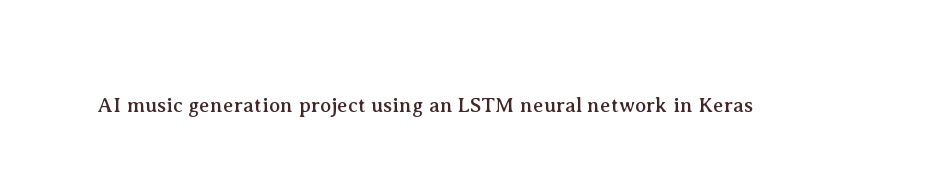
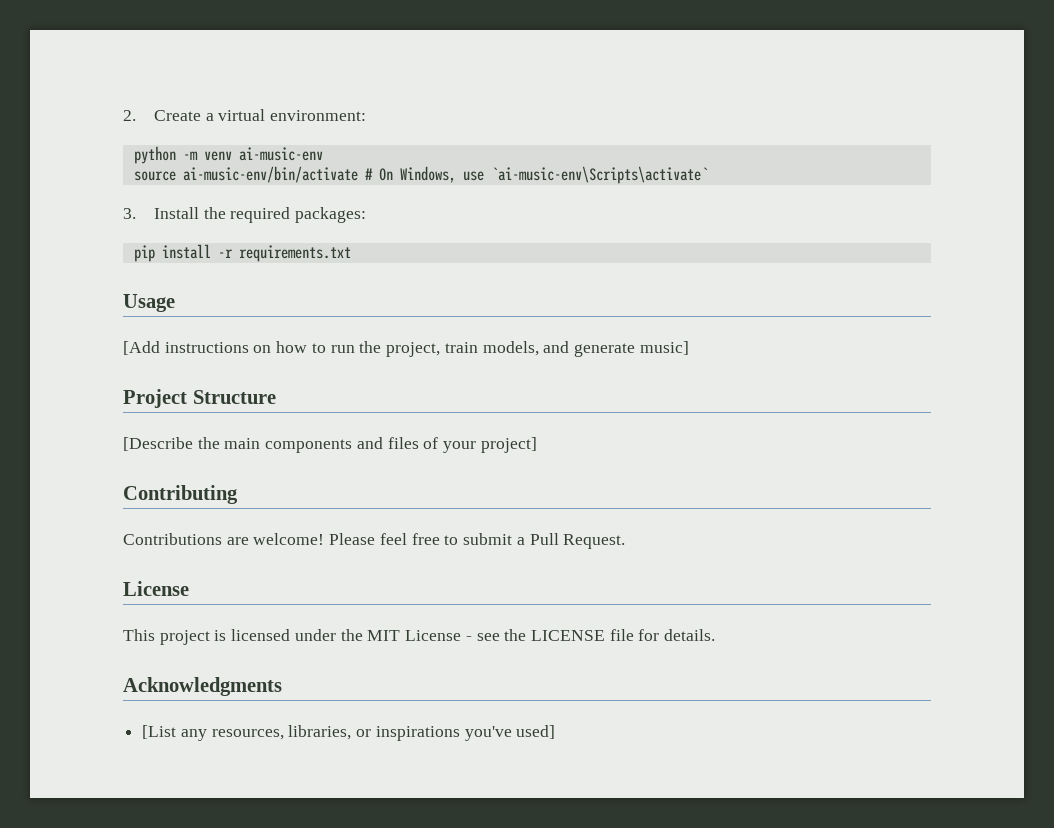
- AI music generation project using an LSTM neural network in Keras
+ 2. Create a virtual environment:
+ python -m venv ai-music-env
+ source ai-music-env/bin/activate # On Windows, use `ai-music-env\Scripts\activate`
+ 3. Install the required packages:
+ pip install -r requirements.txt
+ Usage
+ [Add instructions on how to run the project, train models, and generate music]
+ Project Structure
+ [Describe the main components and files of your project]
+ Contributing
+ Contributions are welcome! Please feel free to submit a Pull Request.
+ License
+ This project is licensed under the MIT License - see the LICENSE file for details.
+ Acknowledgments
+ [List any resources, libraries, or inspirations you've used]

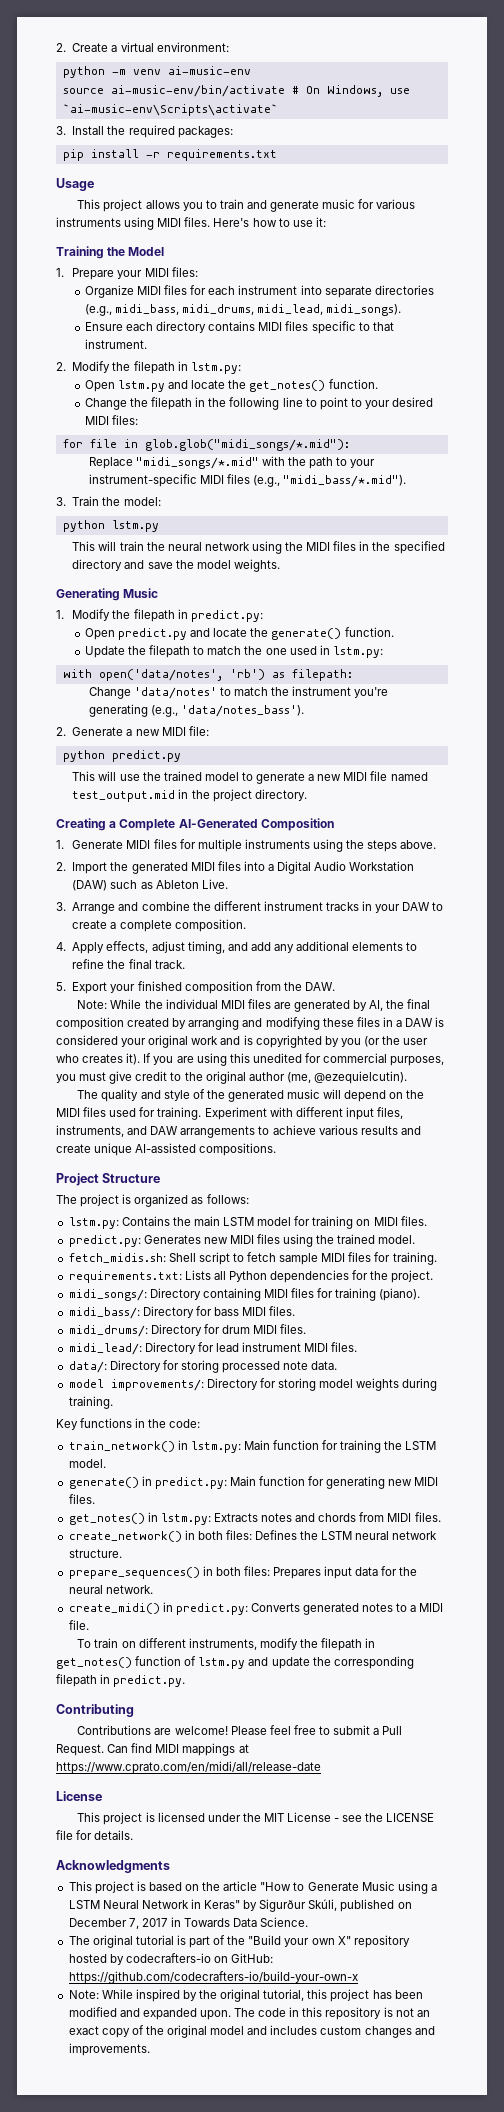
- [Add instructions on how to run the project, train models, and generate music]
+ This project allows you to train and generate music for various instruments using MIDI files. Here's how to use it:
+ Training the Model
+ 1. Prepare your MIDI files:
+ Organize MIDI files for each instrument into separate directories (e.g., midi_bass, midi_drums, midi_lead, midi_songs).
+ Ensure each directory contains MIDI files specific to that instrument.
+ 2. Modify the filepath in lstm.py:
+ Open lstm.py and locate the get_notes() function.
+ Change the filepath in the following line to point to your desired MIDI files:
+ for file in glob.glob("midi_songs/*.mid"):
+ Replace "midi_songs/*.mid" with the path to your instrument-specific MIDI files (e.g., "midi_bass/*.mid").
+ 3. Train the model:
+ python lstm.py
+ This will train the neural network using the MIDI files in the specified directory and save the model weights.
+ Generating Music
+ 1. Modify the filepath in predict.py:
+ Open predict.py and locate the generate() function.
+ Update the filepath to match the one used in lstm.py:
+ with open('data/notes', 'rb') as filepath:
+ Change 'data/notes' to match the instrument you're generating (e.g., 'data/notes_bass').
+ 2. Generate a new MIDI file:
+ python predict.py
+ This will use the trained model to generate a new MIDI file named test_output.mid in the project directory.
+ Creating a Complete AI-Generated Composition
+ 1. Generate MIDI files for multiple instruments using the steps above.
+ 2. Import the generated MIDI files into a Digital Audio Workstation (DAW) such as Ableton Live.
+ 3. Arrange and combine the different instrument tracks in your DAW to create a complete composition.
+ 4. Apply effects, adjust timing, and add any additional elements to refine the final track.
+ 5. Export your finished composition from the DAW.
+ Note: While the individual MIDI files are generated by AI, the final composition created by arranging and modifying these files in a DAW is considered your original work and is copyrighted by you (or the user who creates it). If you are using this unedited for commercial purposes, you must give credit to the original author (me, @ezequielcutin).
+ The quality and style of the generated music will depend on the MIDI files used for training. Experiment with different input files, instruments, and DAW arrangements to achieve various results and create unique AI-assisted compositions.
  Project Structure
- [Describe the main components and files of your project]
+ The project is organized as follows:
+ lstm.py: Contains the main LSTM model for training on MIDI files.
+ predict.py: Generates new MIDI files using the trained model.
+ fetch_midis.sh: Shell script to fetch sample MIDI files for training.
+ requirements.txt: Lists all Python dependencies for the project.
+ midi_songs/: Directory containing MIDI files for training (piano).
+ midi_bass/: Directory for bass MIDI files.
+ midi_drums/: Directory for drum MIDI files.
+ midi_lead/: Directory for lead instrument MIDI files.
+ data/: Directory for storing processed note data.
+ model improvements/: Directory for storing model weights during training.
+ Key functions in the code:
+ train_network() in lstm.py: Main function for training the LSTM model.
+ generate() in predict.py: Main function for generating new MIDI files.
+ get_notes() in lstm.py: Extracts notes and chords from MIDI files.
+ create_network() in both files: Defines the LSTM neural network structure.
+ prepare_sequences() in both files: Prepares input data for the neural network.
+ create_midi() in predict.py: Converts generated notes to a MIDI file.
+ To train on different instruments, modify the filepath in get_notes() function of lstm.py and update the corresponding filepath in predict.py.
+ Can find MIDI mappings at https://www.cprato.com/en/midi/all/release-date
- [List any resources, libraries, or inspirations you've used]
+ This project is based on the article "How to Generate Music using a LSTM Neural Network in Keras" by Sigurður Skúli, published on December 7, 2017 in Towards Data Science.
+ The original tutorial is part of the "Build your own X" repository hosted by codecrafters-io on GitHub: https://github.com/codecrafters-io/build-your-own-x
+ Note: While inspired by the original tutorial, this project has been modified and expanded upon. The code in this repository is not an exact copy of the original model and includes custom changes and improvements.

